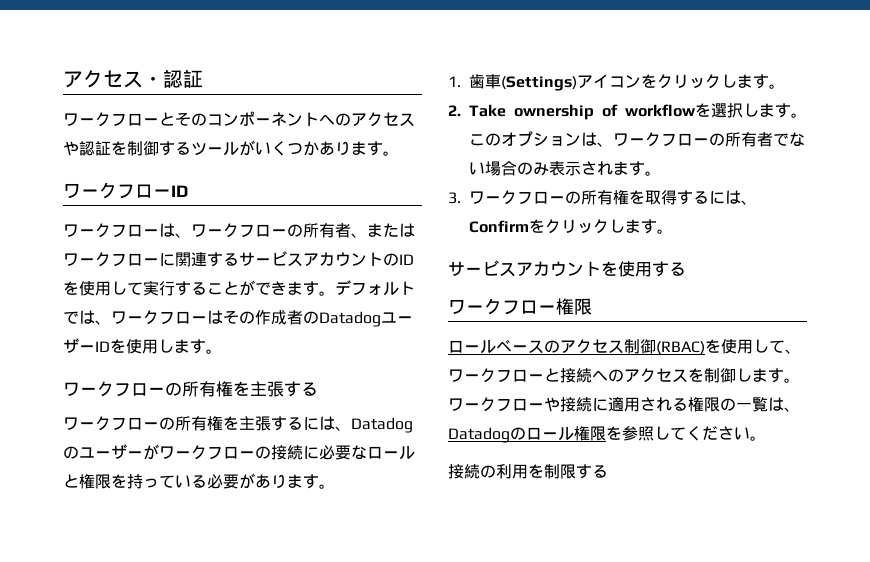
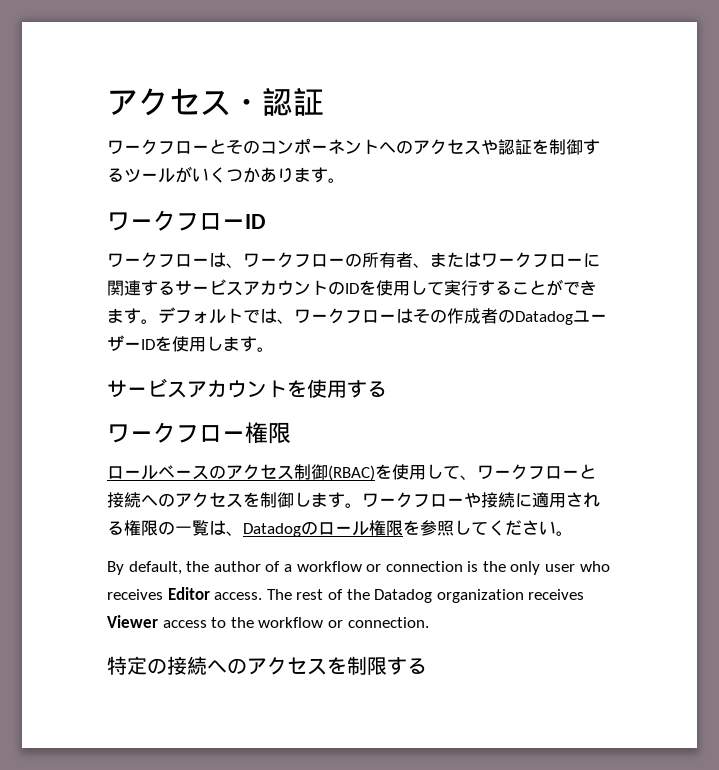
  デフォルトでは、ワークフローはその作成者のDatadogユーザーIDを使用します。
- ワークフローの所有権を主張する
- ワークフローの所有権を主張するには、Datadogのユーザーがワークフローの接続に必要なロールと権限を持っている必要があります。
- 1.歯車(Settings)アイコンをクリックします。
- 2. Take ownership of workflowを選択します。このオプションは、ワークフローの所有者でない場合のみ表示されます。
- 3.ワークフローの所有権を取得するには、Confirmをクリックします。
- 接続の利用を制限する
+ By default, the author of a workflow or connection is the only user who receives Editor access. The rest of the Datadog organization receives Viewer access to the workflow or connection.
+ 特定の接続へのアクセスを制限する

